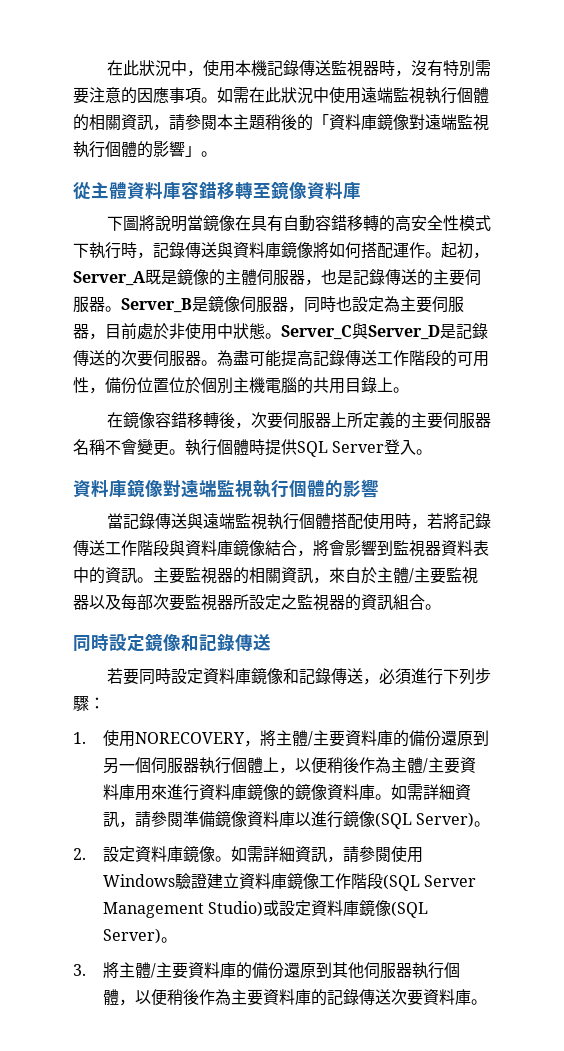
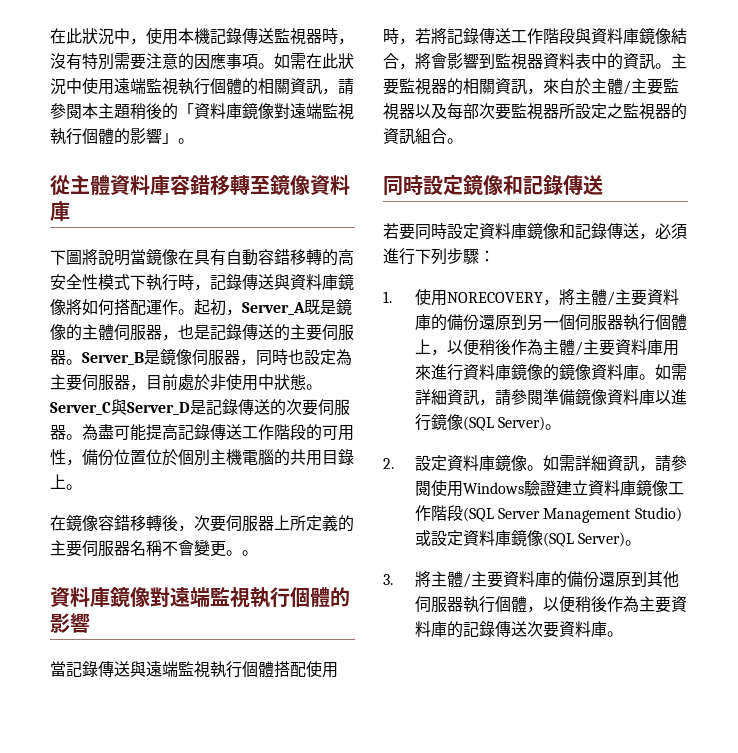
- 在鏡像容錯移轉後，次要伺服器上所定義的主要伺服器名稱不會變更。執行個體時提供SQL Server登入。
+ 在鏡像容錯移轉後，次要伺服器上所定義的主要伺服器名稱不會變更。。

